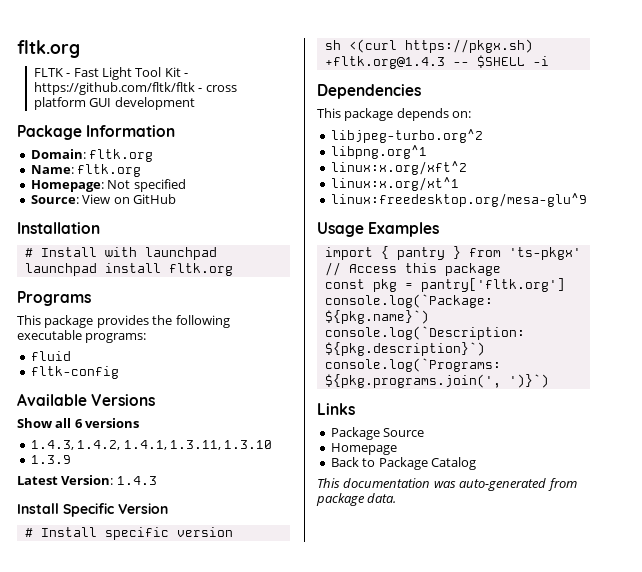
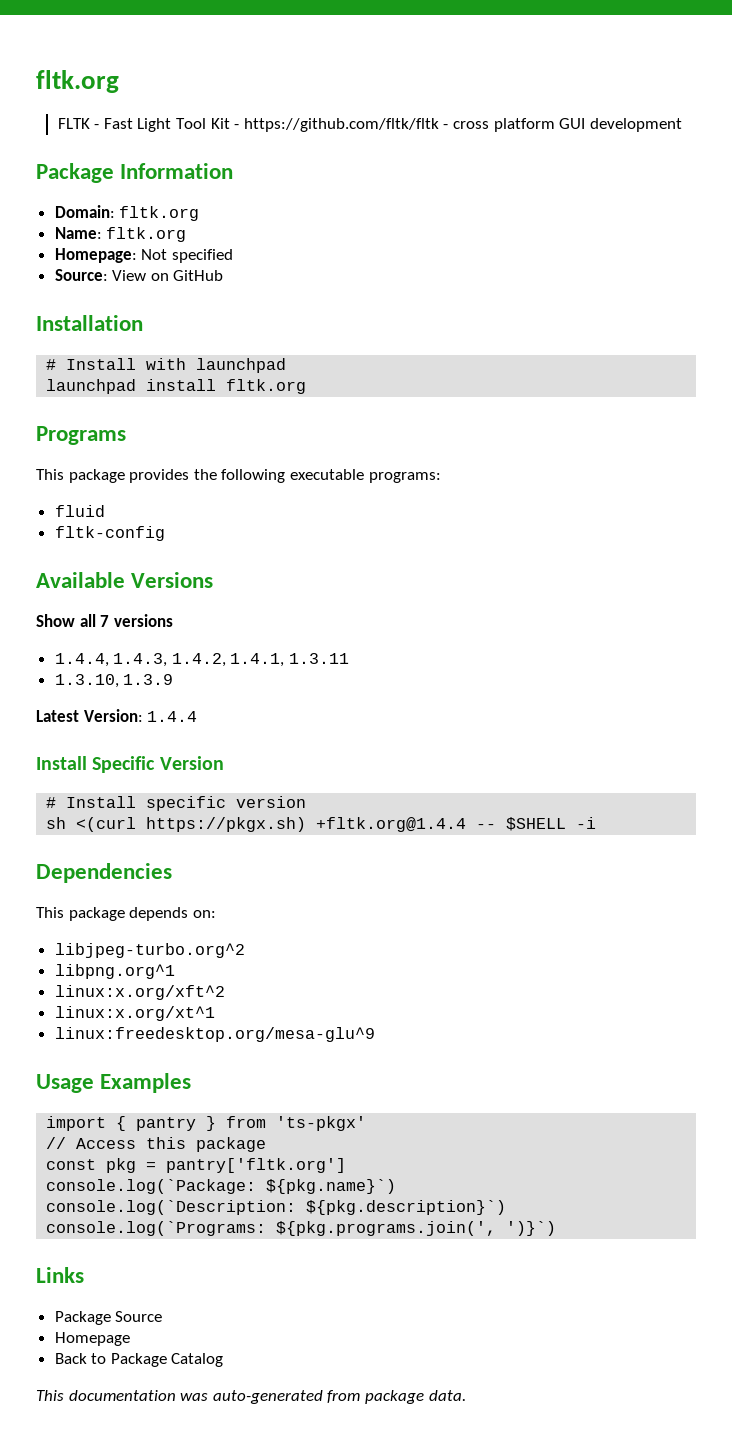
- Show all 6 versions
+ Show all 7 versions
- 1.4.3, 1.4.2, 1.4.1, 1.3.11, 1.3.10
- 1.3.9
+ 1.4.4, 1.4.3, 1.4.2, 1.4.1, 1.3.11
+ 1.3.10, 1.3.9
- Latest Version: 1.4.3
+ Latest Version: 1.4.4
- sh <(curl https://pkgx.sh) +fltk.org@1.4.3 -- $SHELL -i
+ sh <(curl https://pkgx.sh) +fltk.org@1.4.4 -- $SHELL -i

